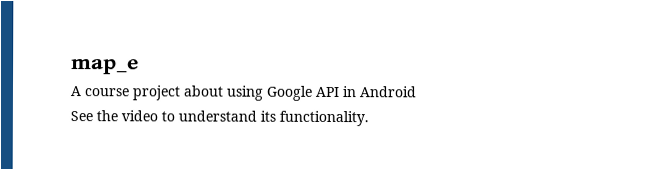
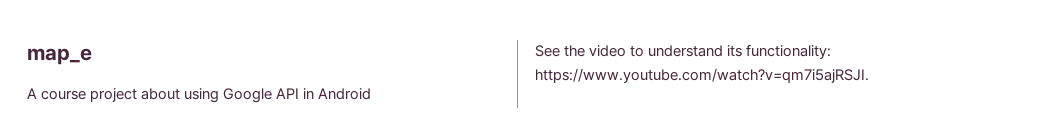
- See the video to understand its functionality.
+ See the video to understand its functionality: https://www.youtube.com/watch?v=qm7i5ajRSJI.

